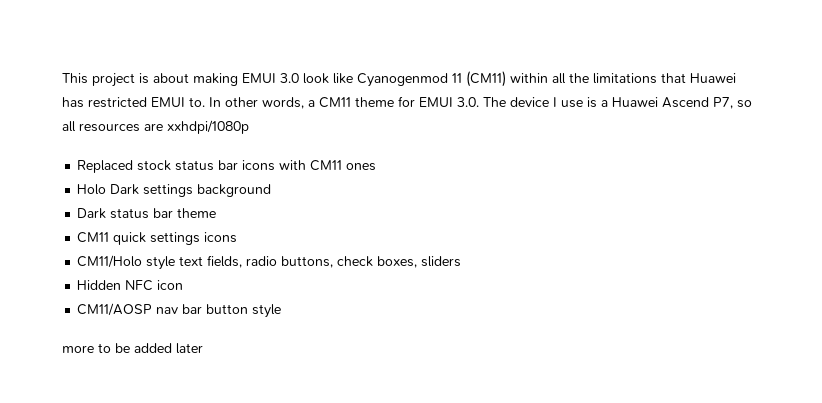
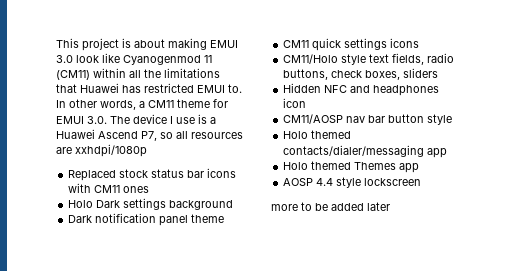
- Dark status bar theme
+ Dark notification panel theme
- Hidden NFC icon
+ Hidden NFC and headphones icon
+ Holo themed contacts/dialer/messaging app
+ Holo themed Themes app
+ AOSP 4.4 style lockscreen

